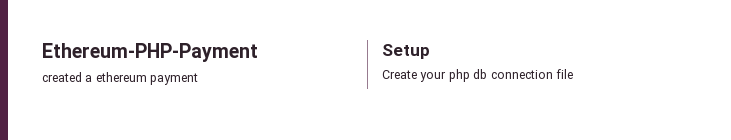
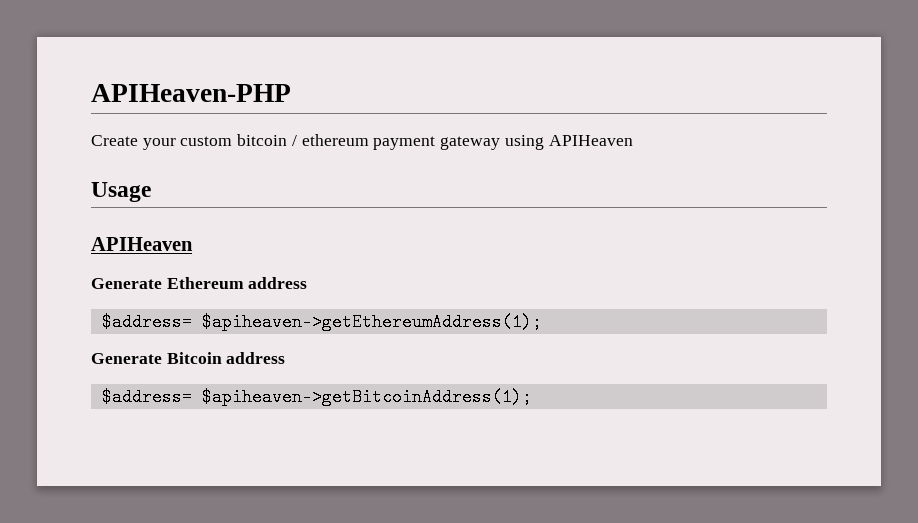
- Ethereum-PHP-Payment
- created a ethereum payment
- Setup
- Create your php db connection file
+ APIHeaven-PHP
+ Create your custom bitcoin / ethereum payment gateway using APIHeaven
+ Usage
+ APIHeaven
+ Generate Ethereum address
+ $address= $apiheaven->getEthereumAddress(1);
+ Generate Bitcoin address
+ $address= $apiheaven->getBitcoinAddress(1);

